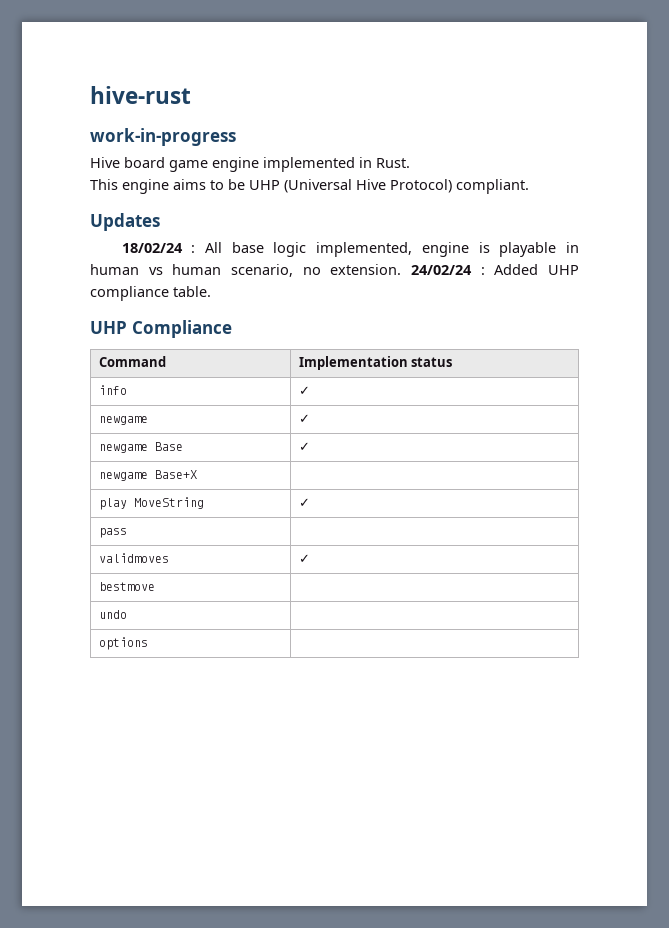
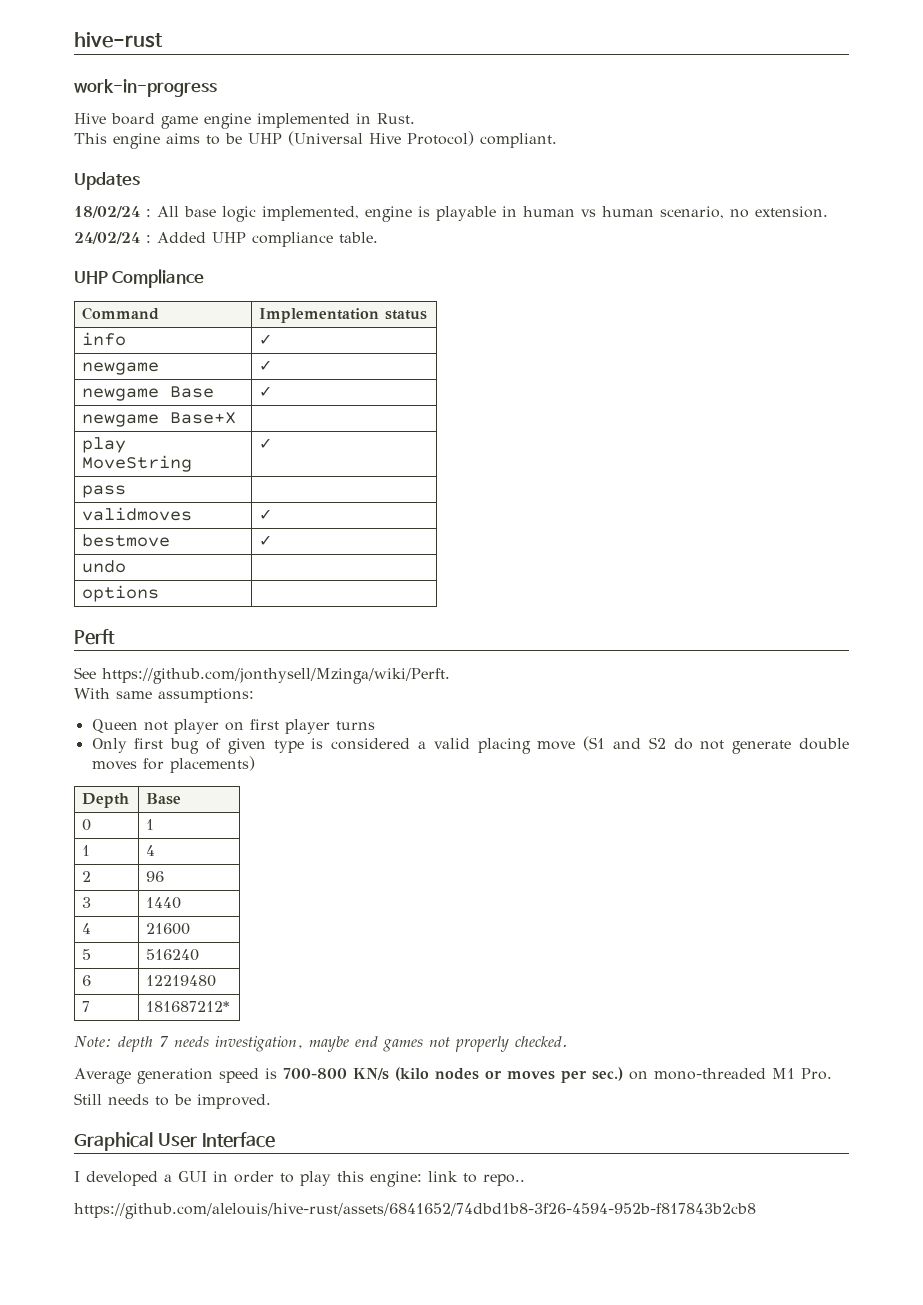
- 18/02/24 : All base logic implemented, engine is playable in human vs human scenario, no extension. 24/02/24 : Added UHP compliance table.
+ 18/02/24 : All base logic implemented, engine is playable in human vs human scenario, no extension.
+ 24/02/24 : Added UHP compliance table.
- bestmove |
+ bestmove | ✓
+ Perft
+ See https://github.com/jonthysell/Mzinga/wiki/Perft.
+ With same assumptions:
+ Queen not player on first player turns
+ Only first bug of given type is considered a valid placing move (S1 and S2 do not generate double moves for placements)
+ Depth | Base
+ 0 | 1
+ 1 | 4
+ 2 | 96
+ 3 | 1440
+ 4 | 21600
+ 5 | 516240
+ 6 | 12219480
+ 7 | 181687212*
+ Note: depth 7 needs investigation, maybe end games not properly checked.
+ Average generation speed is 700-800 KN/s (kilo nodes or moves per sec.) on mono-threaded M1 Pro.
+ Still needs to be improved.
+ Graphical User Interface
+ I developed a GUI in order to play this engine: link to repo..
+ https://github.com/alelouis/hive-rust/assets/6841652/74dbd1b8-3f26-4594-952b-f817843b2cb8

